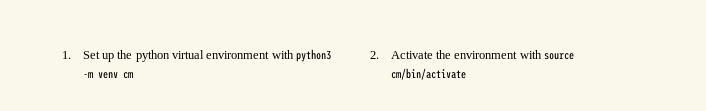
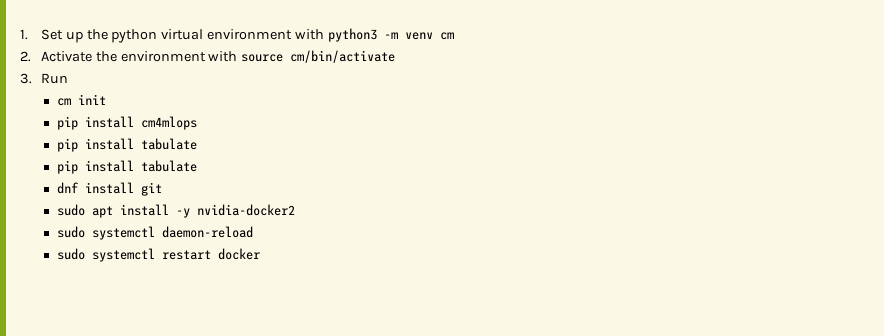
+ 3. Run
+ cm init
+ pip install cm4mlops
+ pip install tabulate
+ pip install tabulate
+ dnf install git
+ sudo apt install -y nvidia-docker2
+ sudo systemctl daemon-reload
+ sudo systemctl restart docker

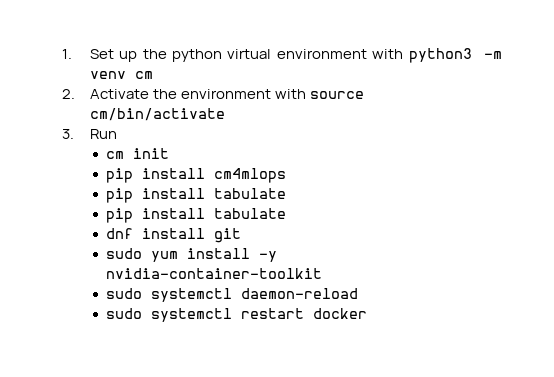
- sudo apt install -y nvidia-docker2
+ sudo yum install -y nvidia-container-toolkit

